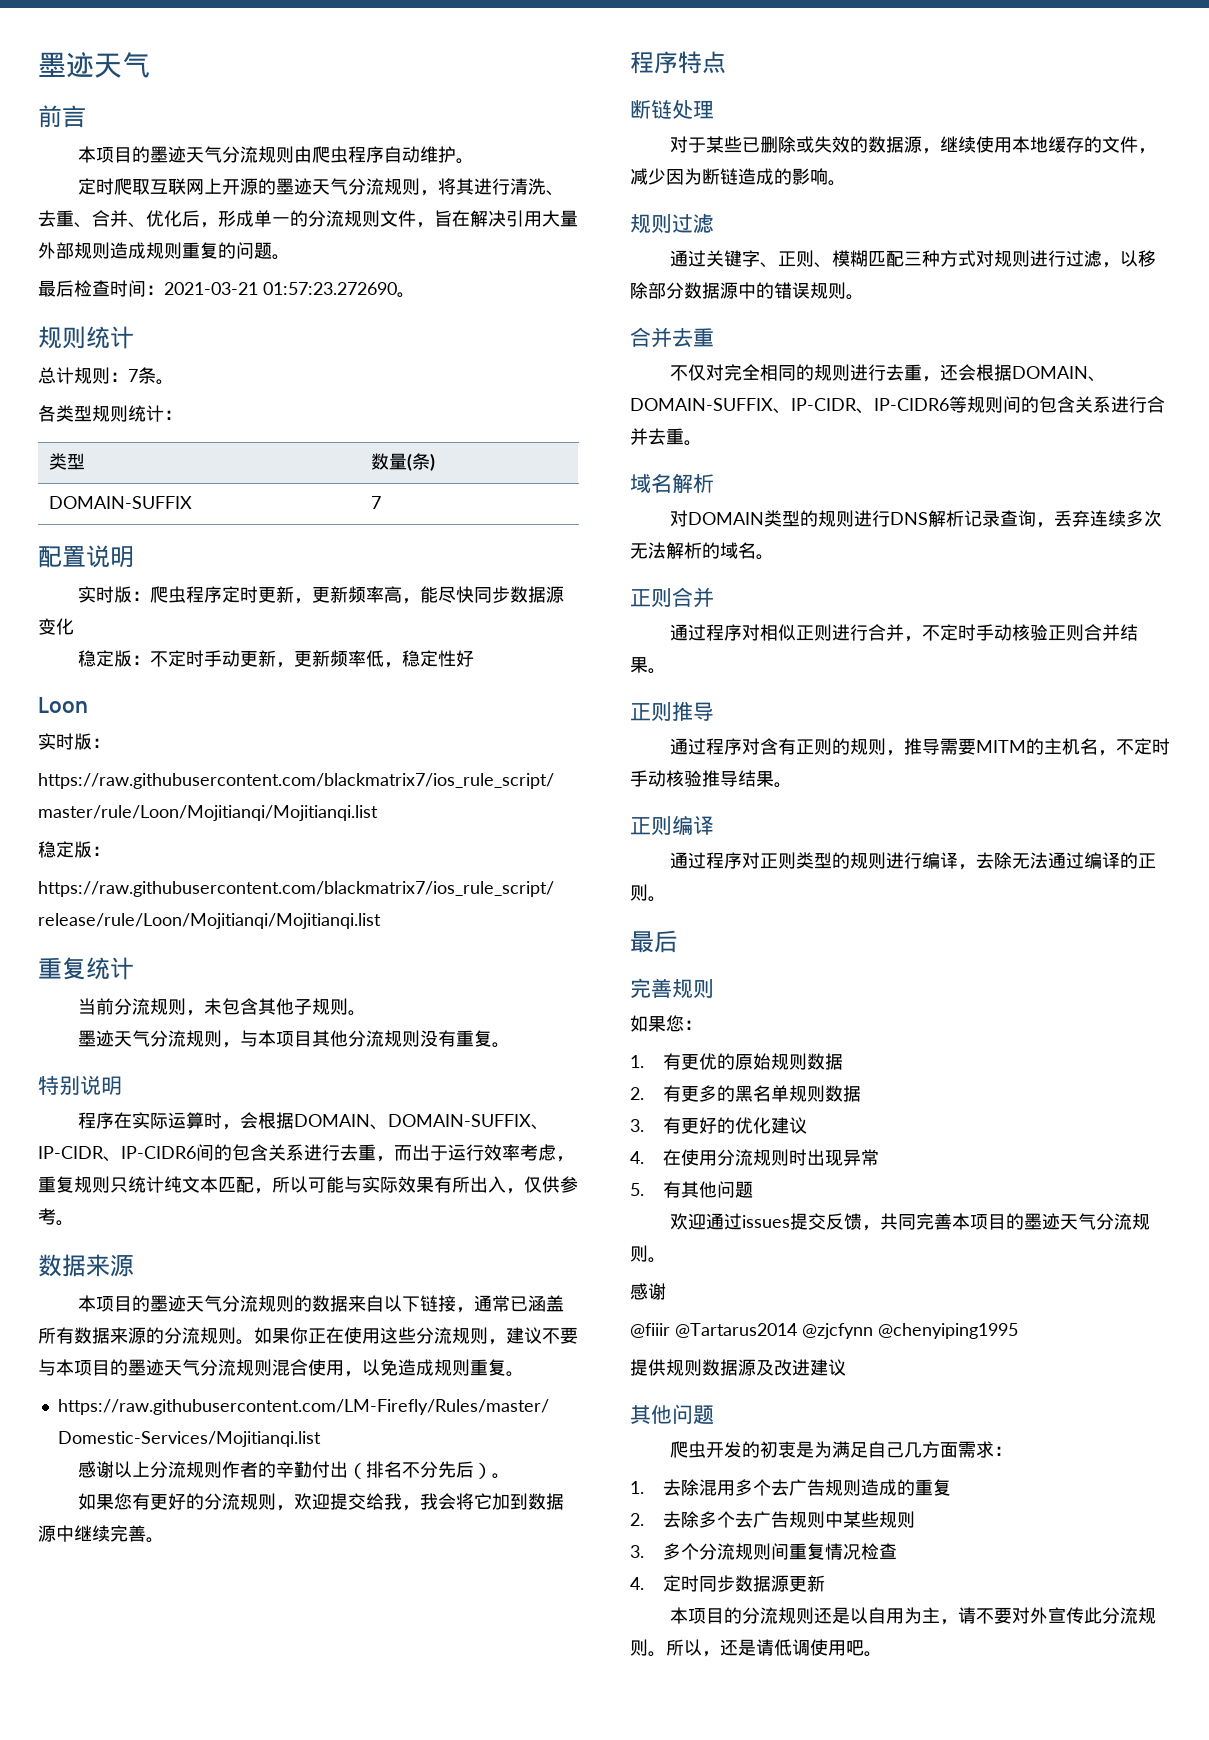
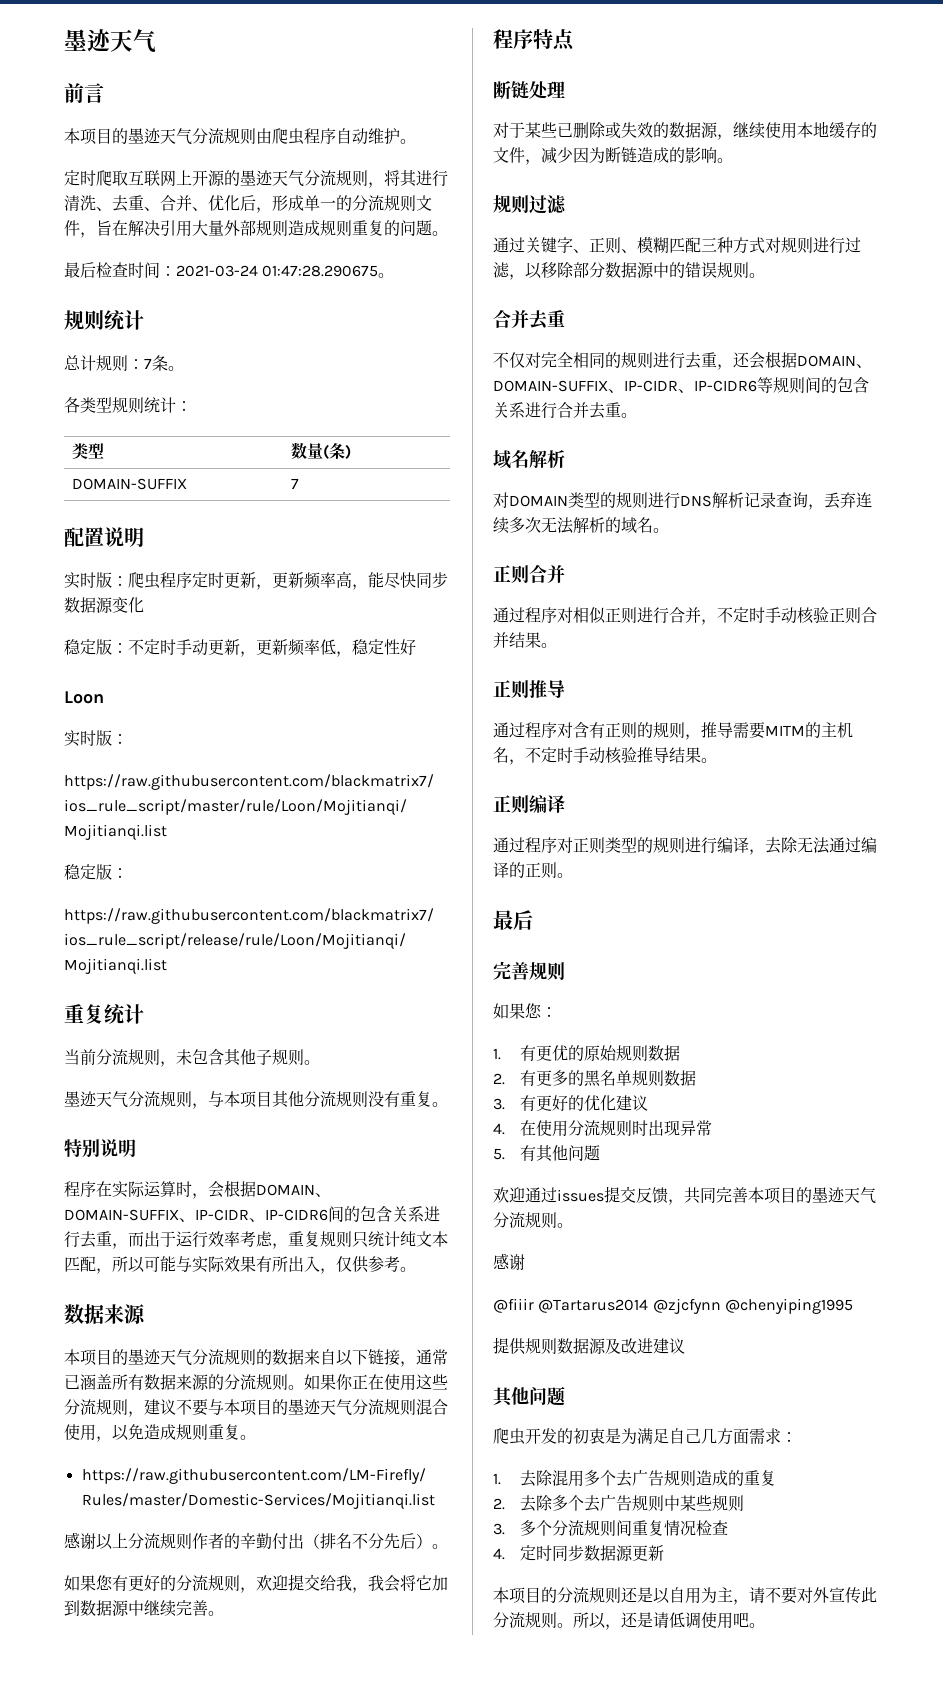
- 最后检查时间：2021-03-21 01:57:23.272690。
+ 最后检查时间：2021-03-24 01:47:28.290675。

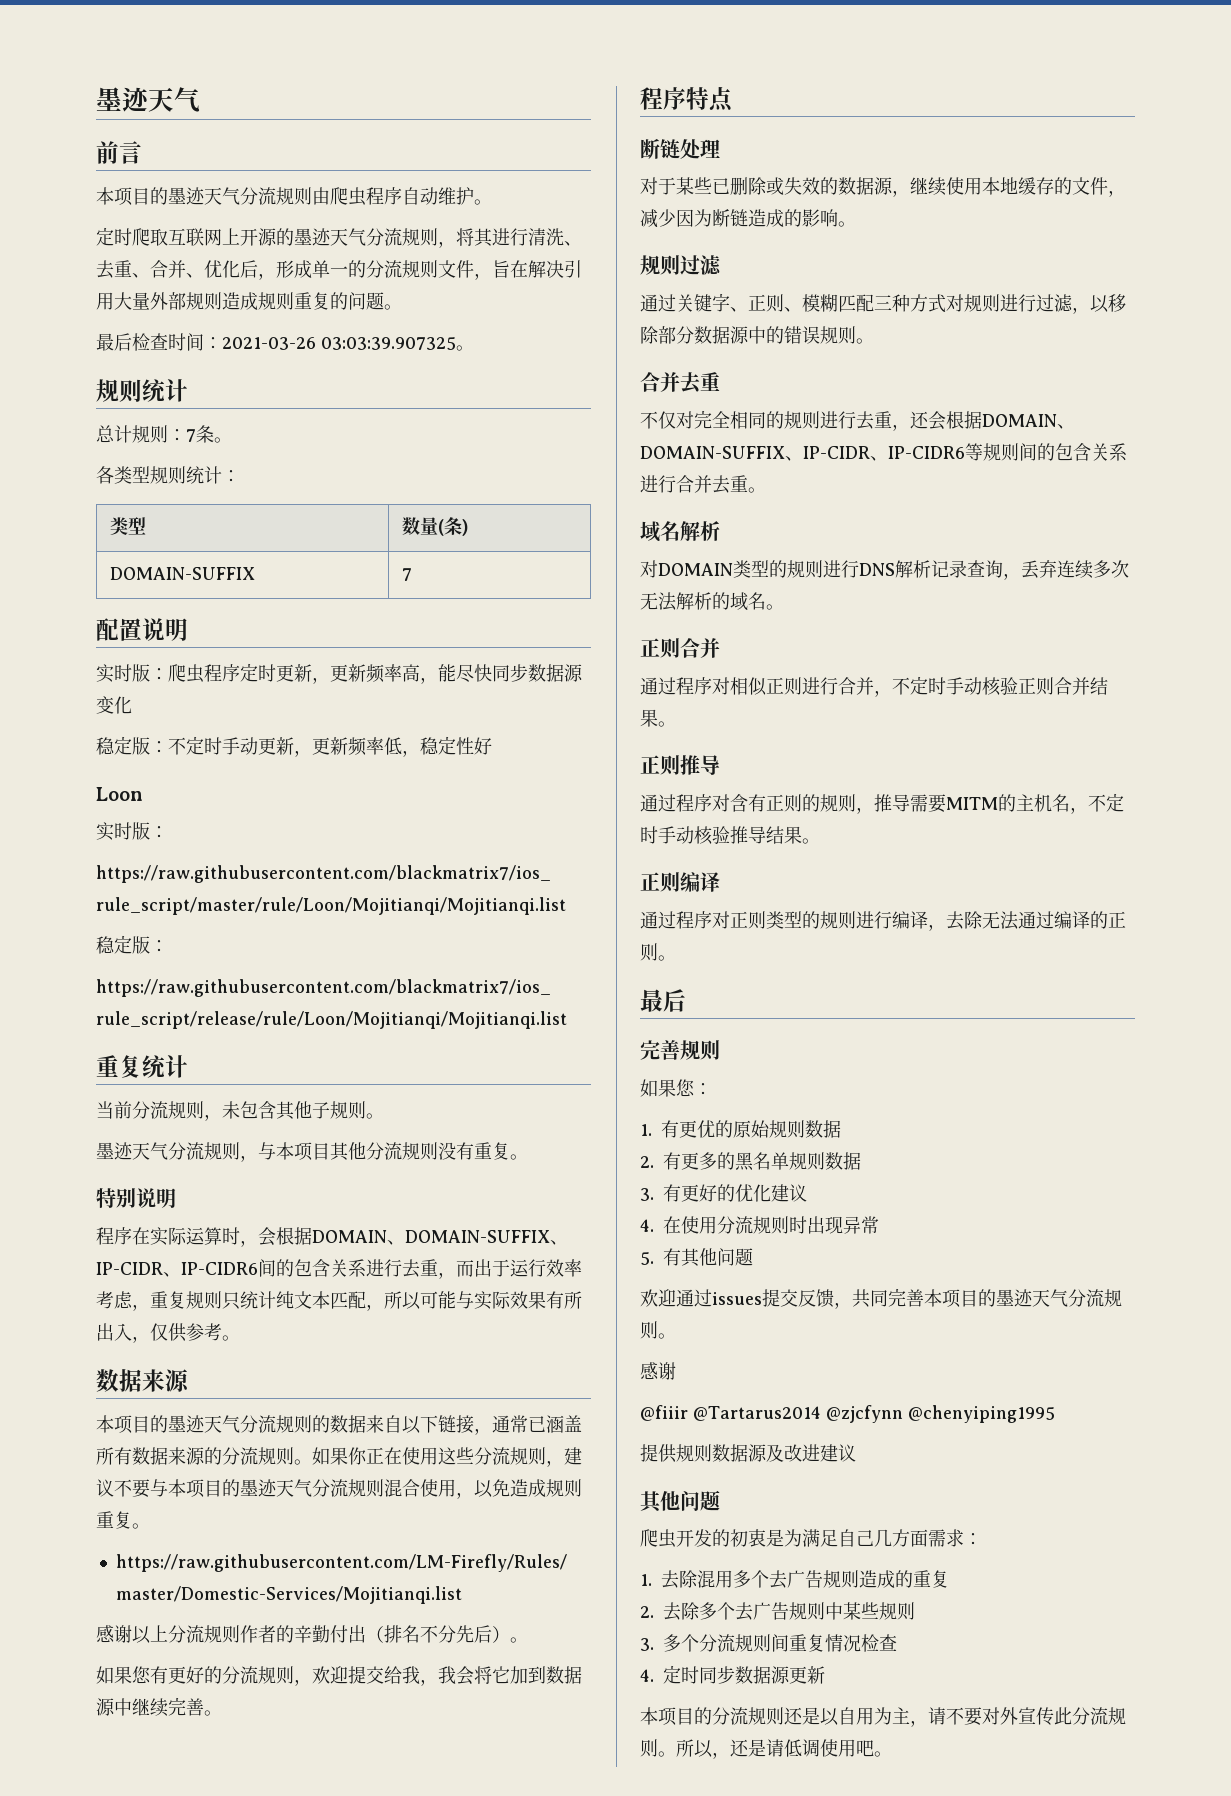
- 最后检查时间：2021-03-24 01:47:28.290675。
+ 最后检查时间：2021-03-26 03:03:39.907325。

